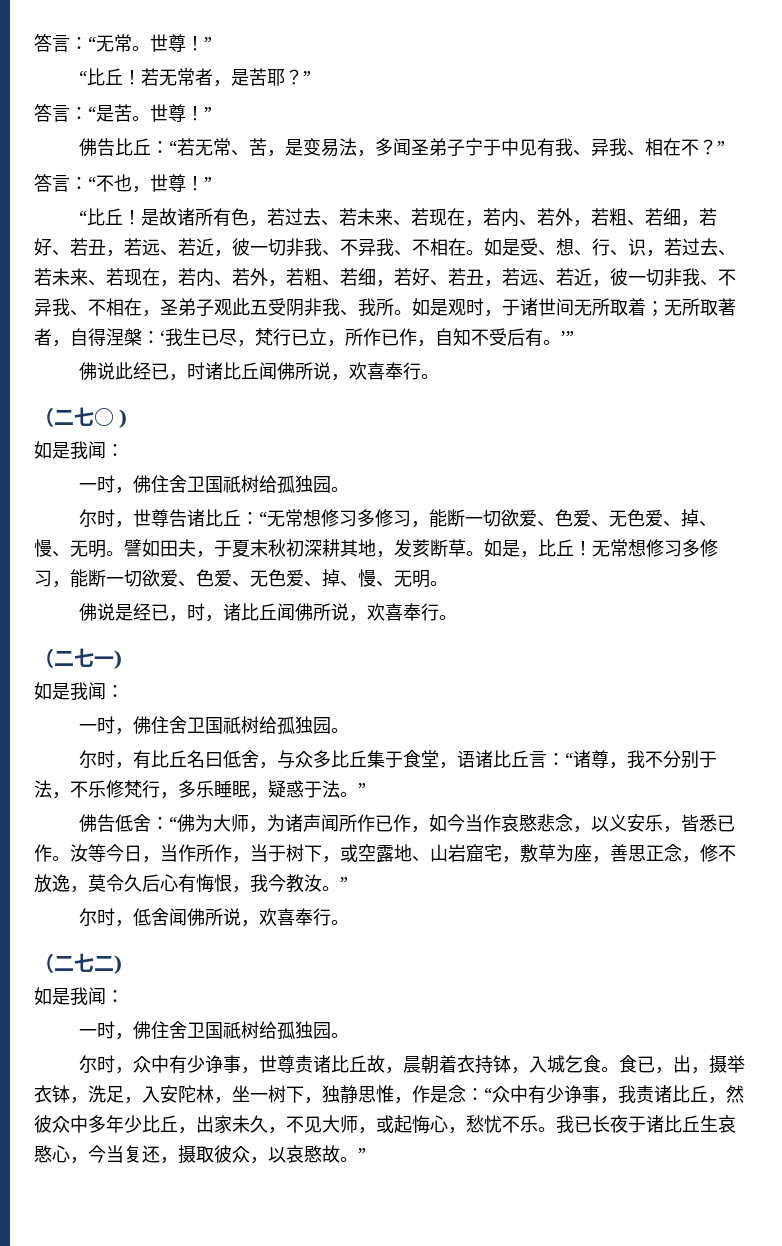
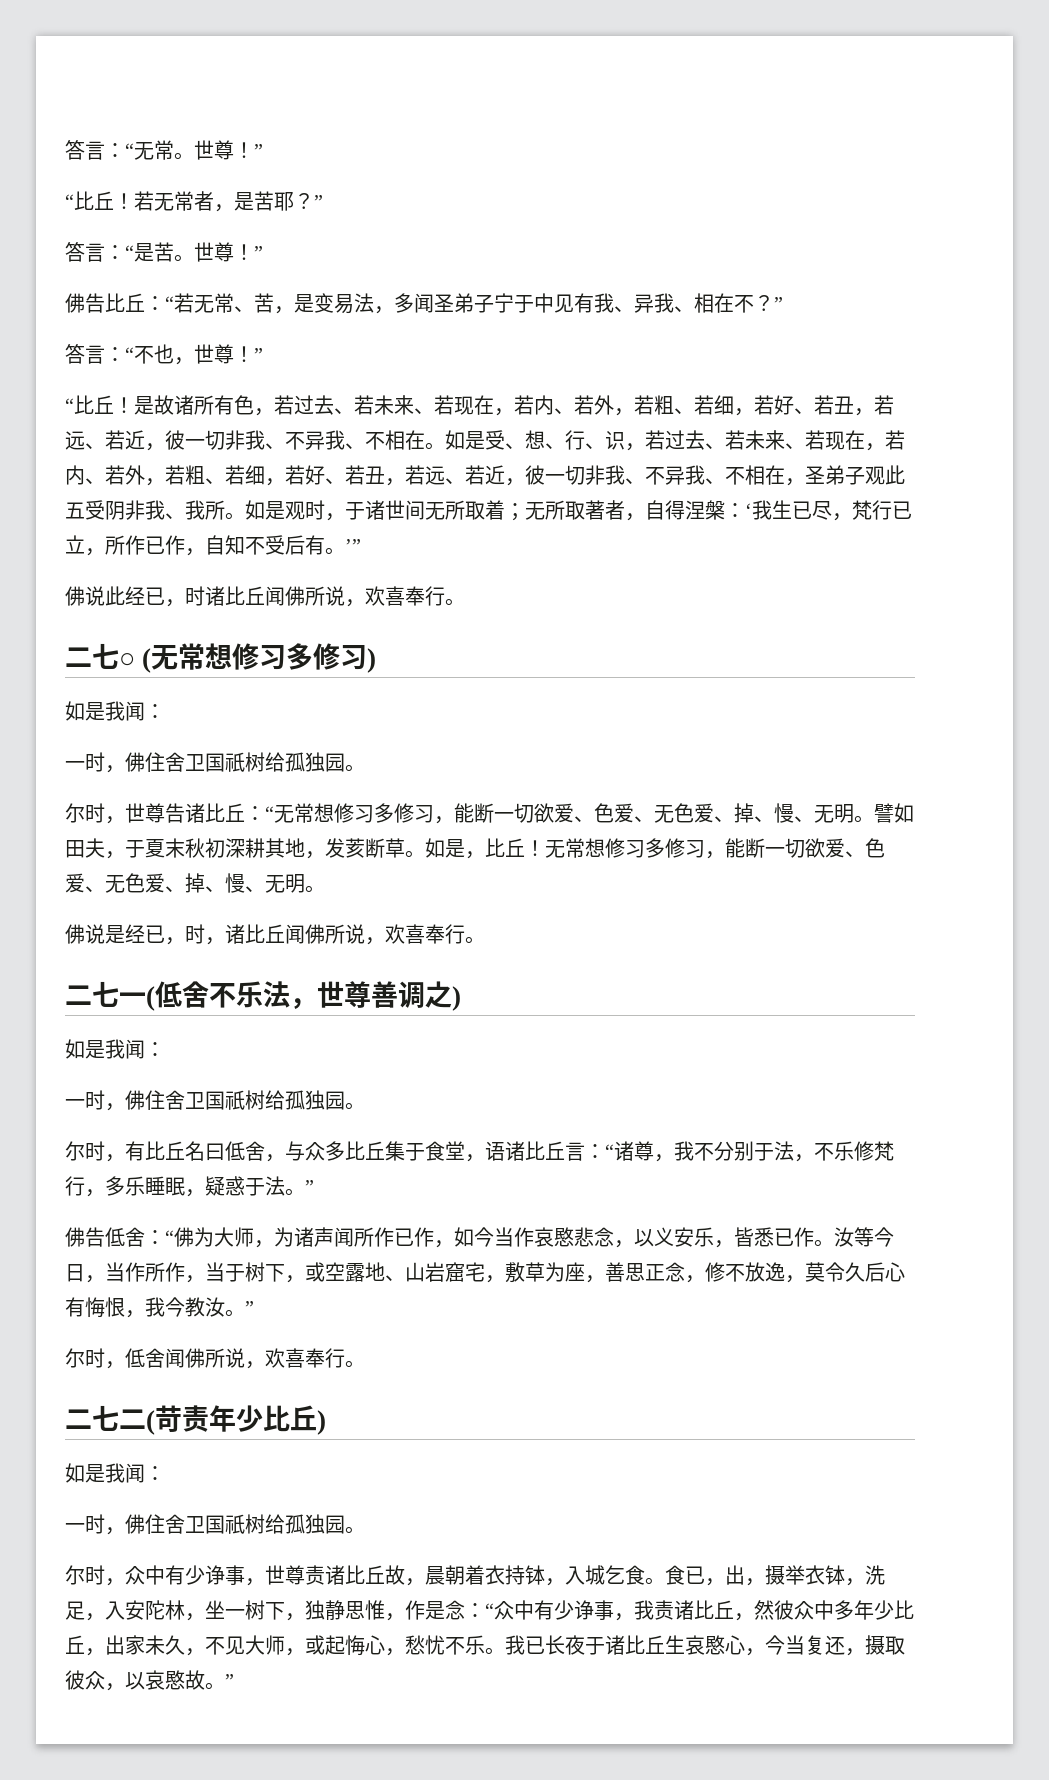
- （二七○ )
+ 二七○ (无常想修习多修习)
- （二七一)
+ 二七一(低舍不乐法，世尊善调之)
- （二七二)
+ 二七二(苛责年少比丘)

